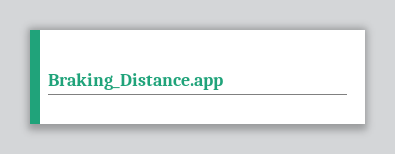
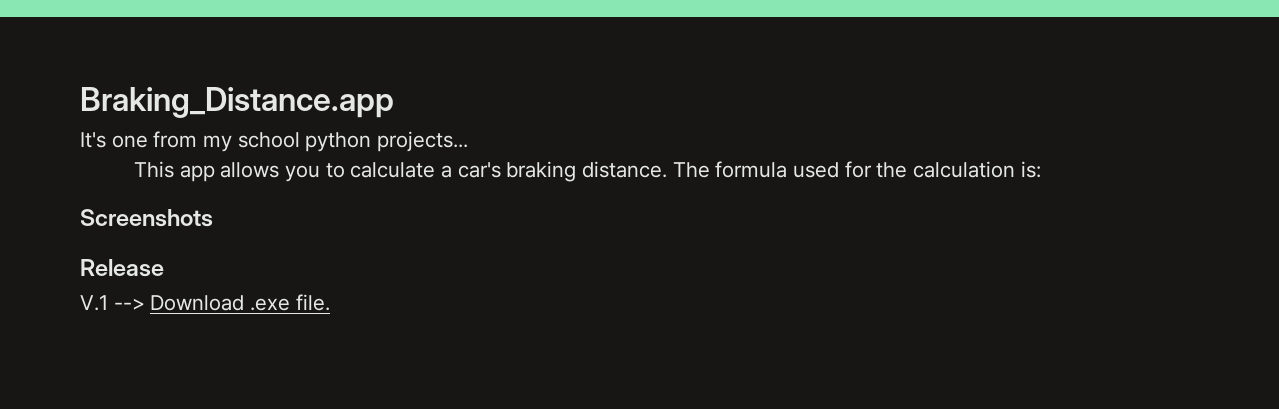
+ It's one from my school python projects...
+ This app allows you to calculate a car's braking distance. The formula used for the calculation is:
+ Screenshots
+ Release
+ V.1 --> Download .exe file.

